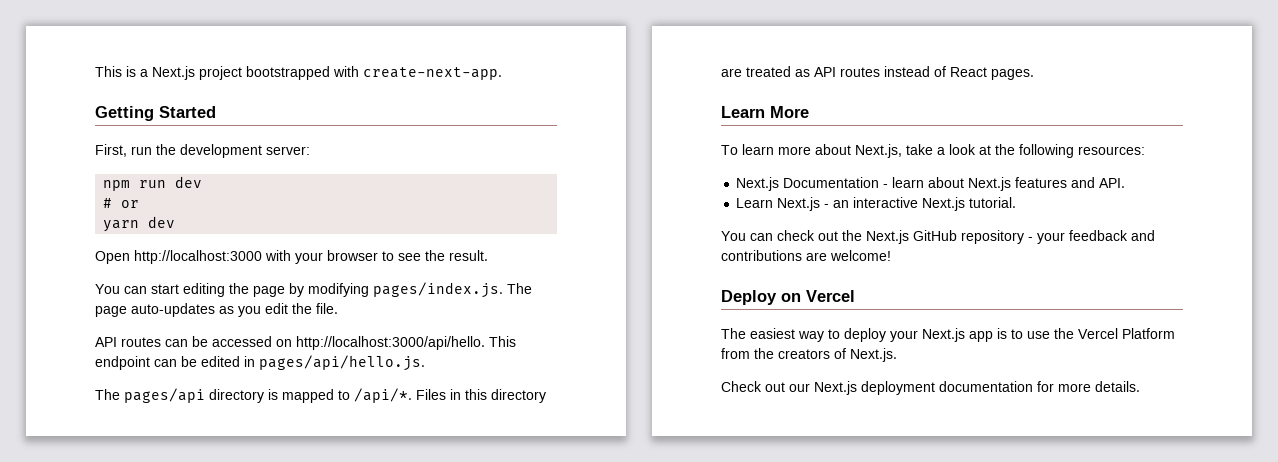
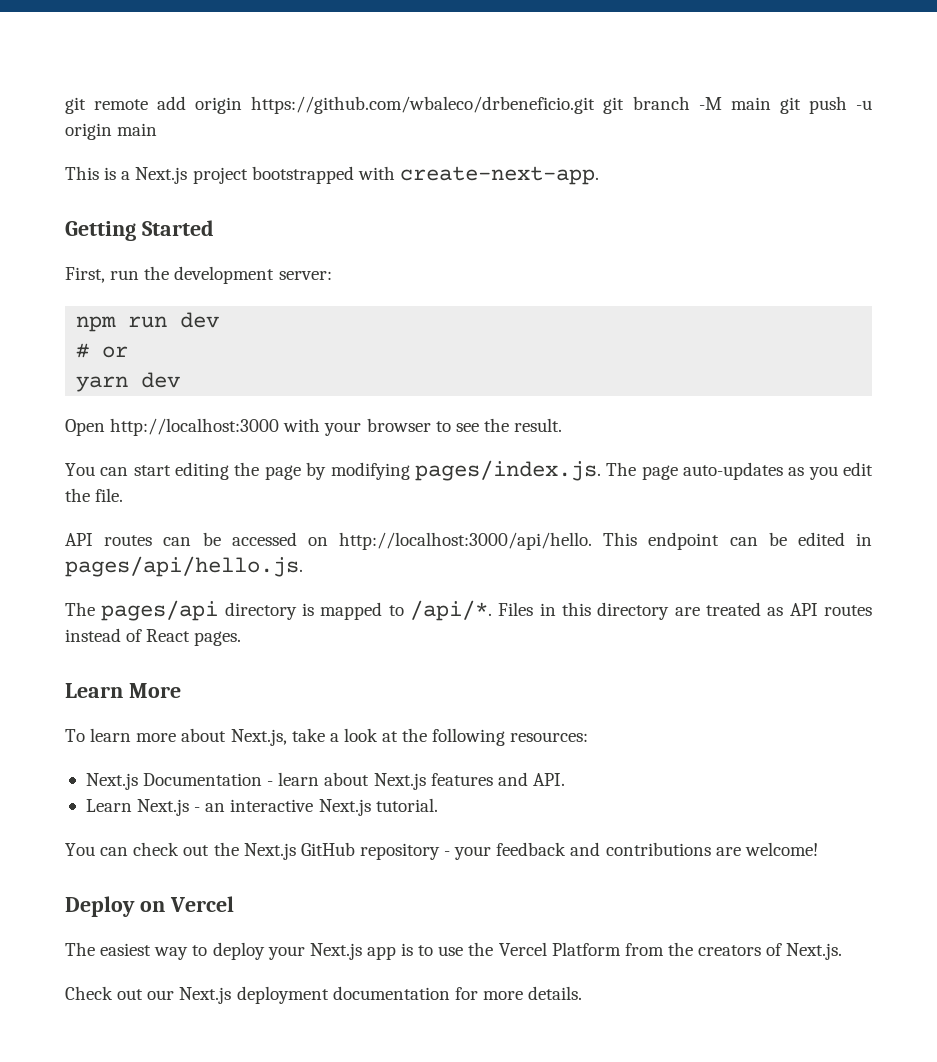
+ git remote add origin https://github.com/wbaleco/drbeneficio.git git branch -M main git push -u origin main

